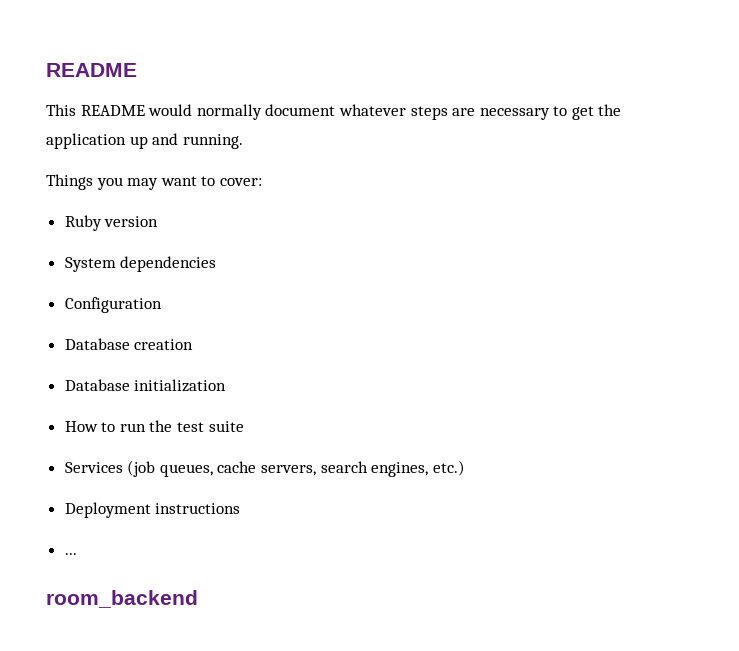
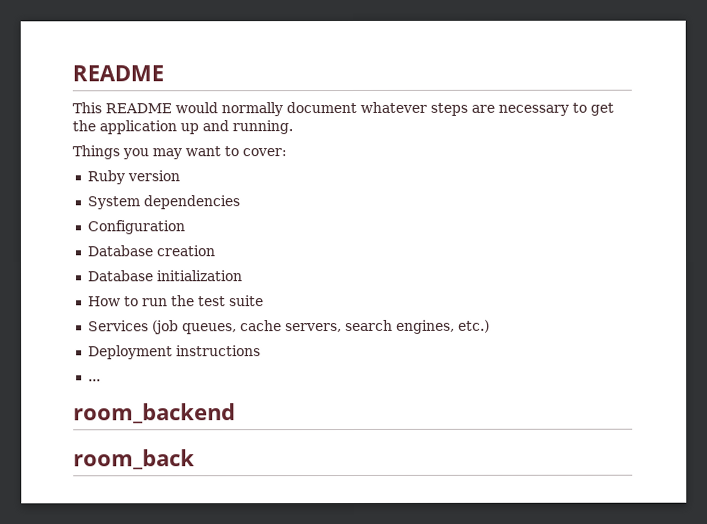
+ room_back

